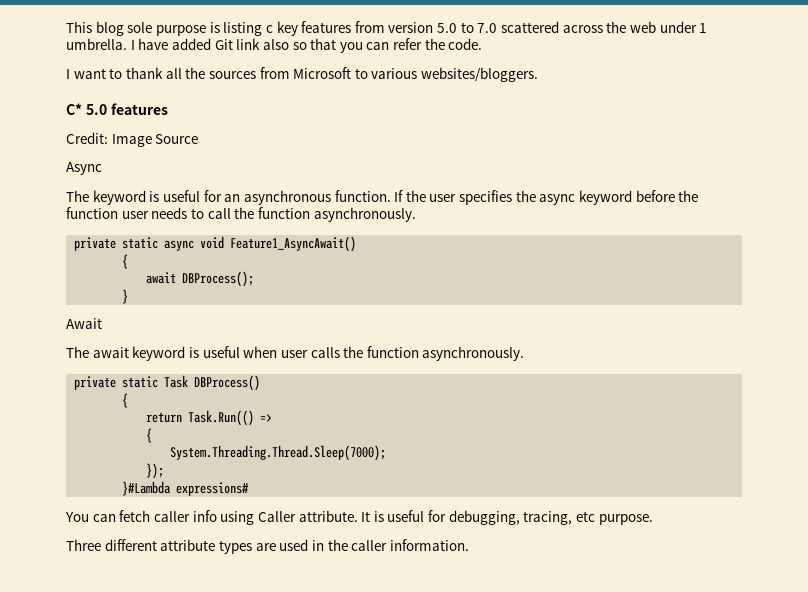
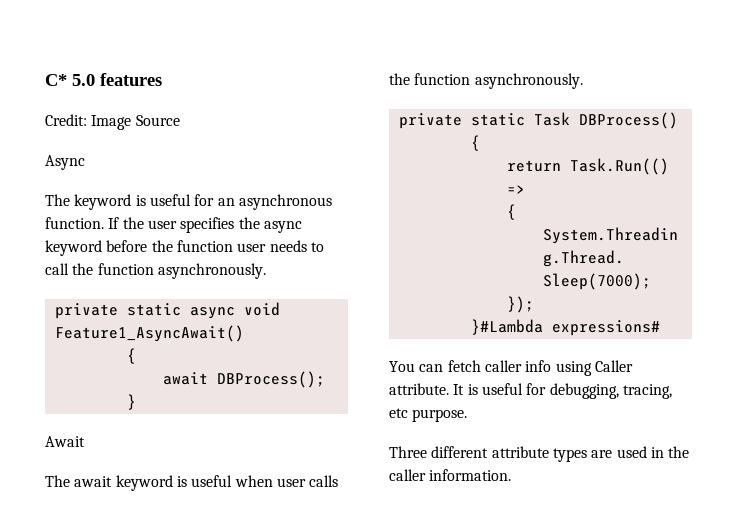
- This blog sole purpose is listing c key features from version 5.0 to 7.0 scattered across the web under 1 umbrella. I have added Git link also so that you can refer the code.
- I want to thank all the sources from Microsoft to various websites/bloggers.

